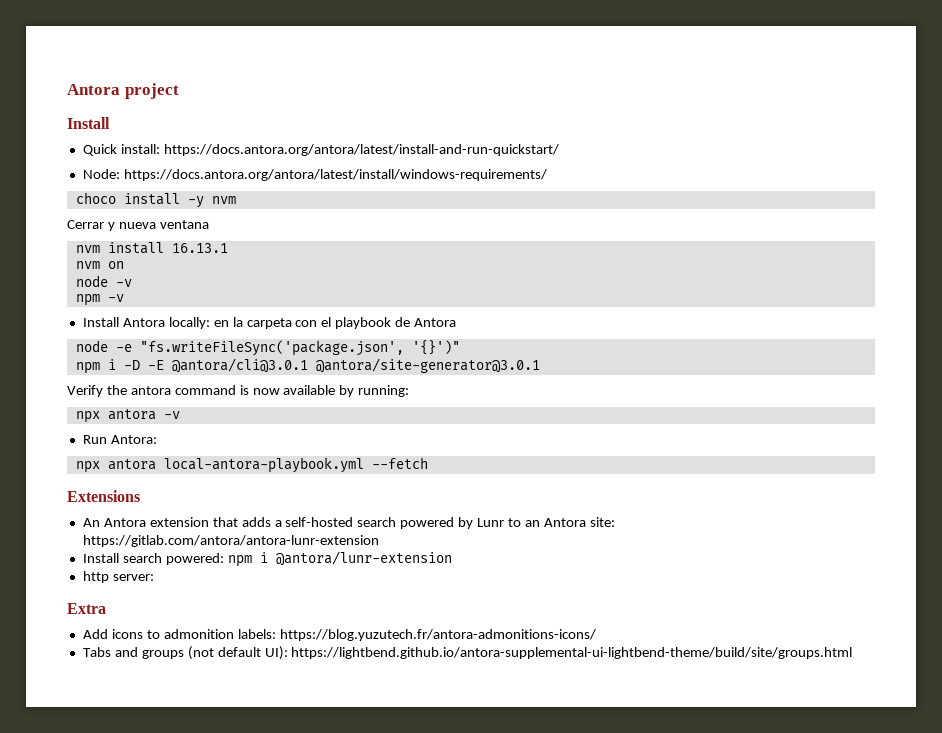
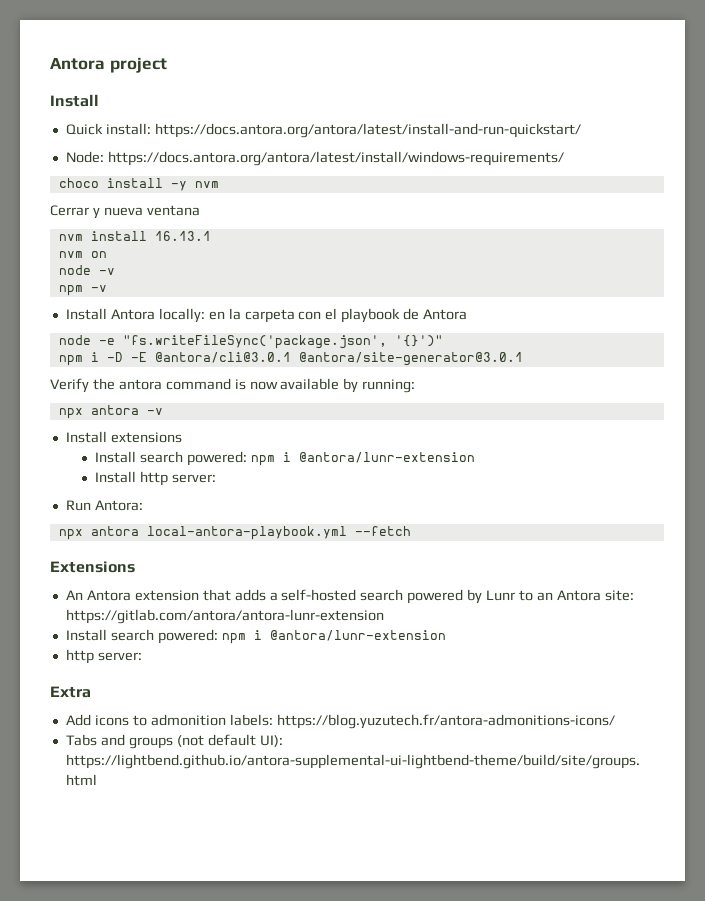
+ Install extensions
+ Install search powered: npm i @antora/lunr-extension
+ Install http server:

